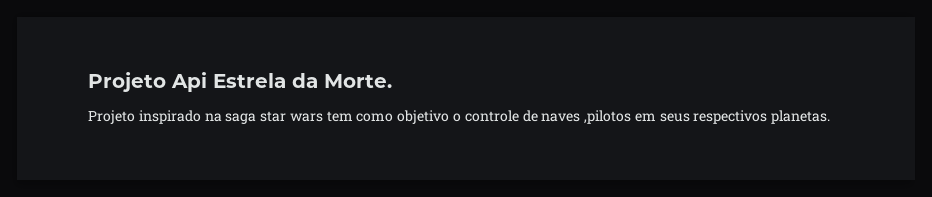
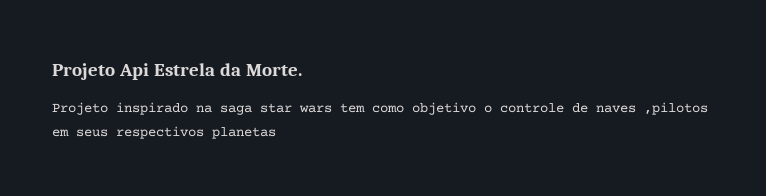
- Projeto inspirado na saga star wars tem como objetivo o controle de naves ,pilotos em seus respectivos planetas.
+ Projeto inspirado na saga star wars tem como objetivo o controle de naves ,pilotos em seus respectivos planetas

